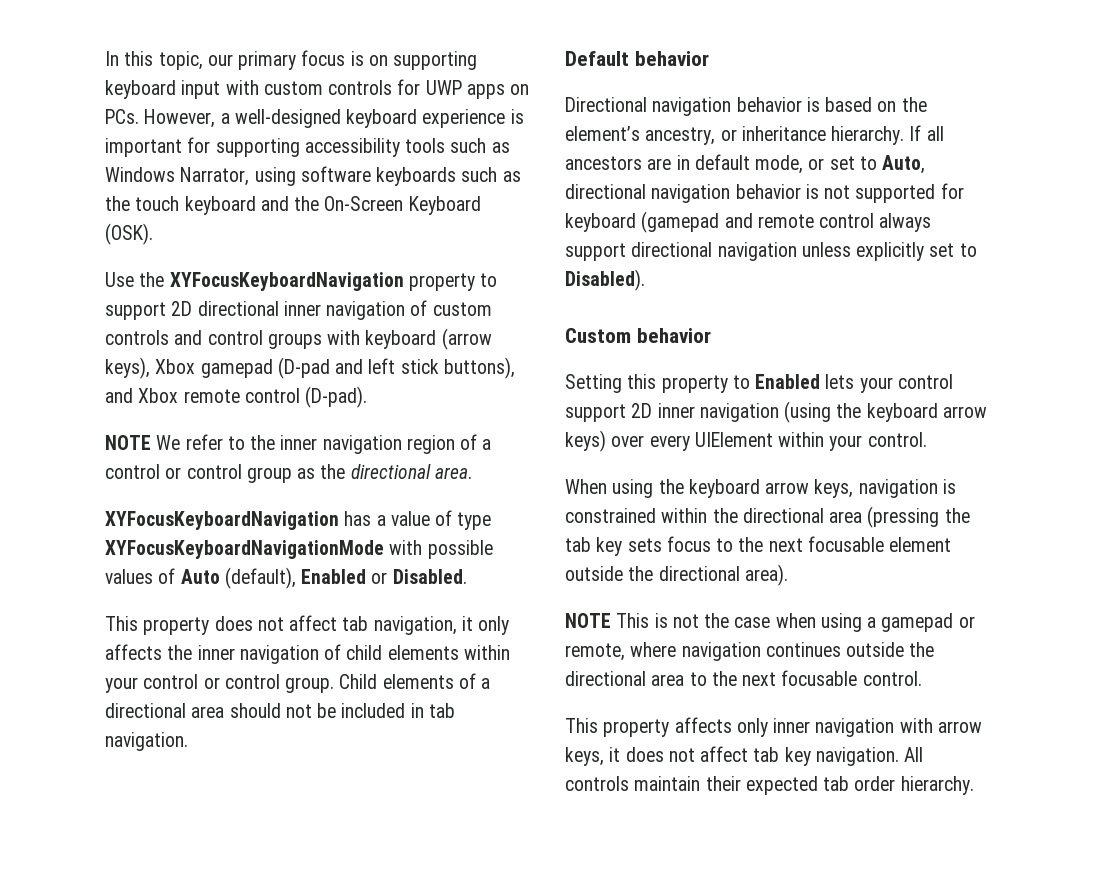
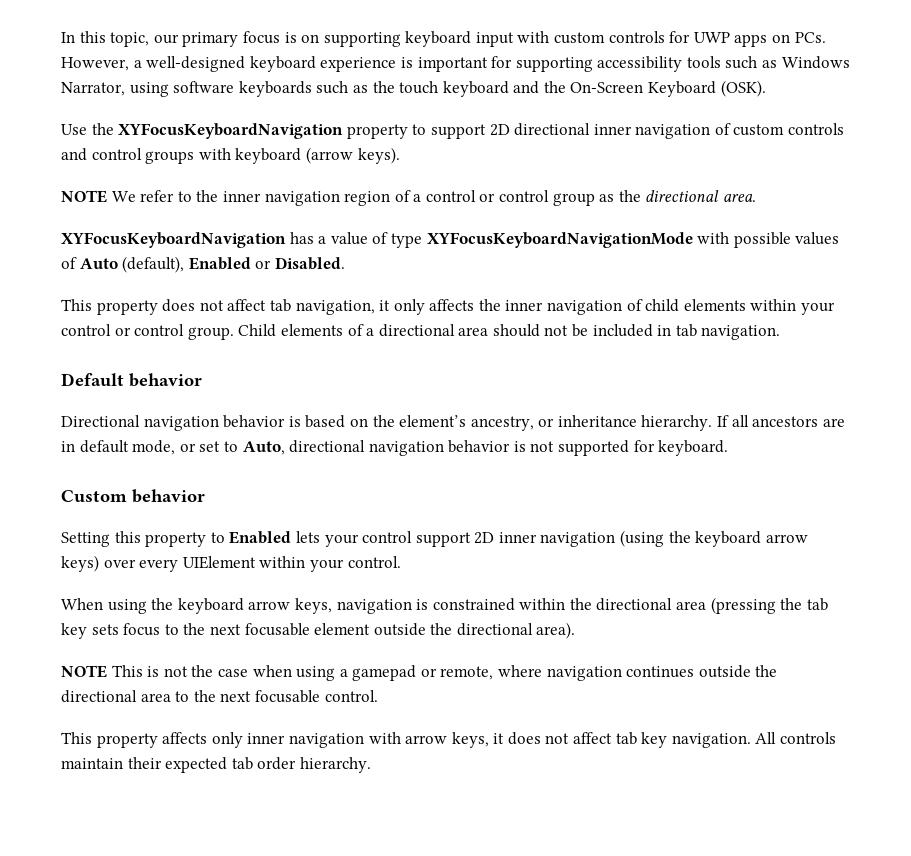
- Use the XYFocusKeyboardNavigation property to support 2D directional inner navigation of custom controls and control groups with keyboard (arrow keys), Xbox gamepad (D-pad and left stick buttons), and Xbox remote control (D-pad).
+ Use the XYFocusKeyboardNavigation property to support 2D directional inner navigation of custom controls and control groups with keyboard (arrow keys).
- If all ancestors are in default mode, or set to Auto, directional navigation behavior is not supported for keyboard (gamepad and remote control always support directional navigation unless explicitly set to Disabled).
+ If all ancestors are in default mode, or set to Auto, directional navigation behavior is not supported for keyboard.

